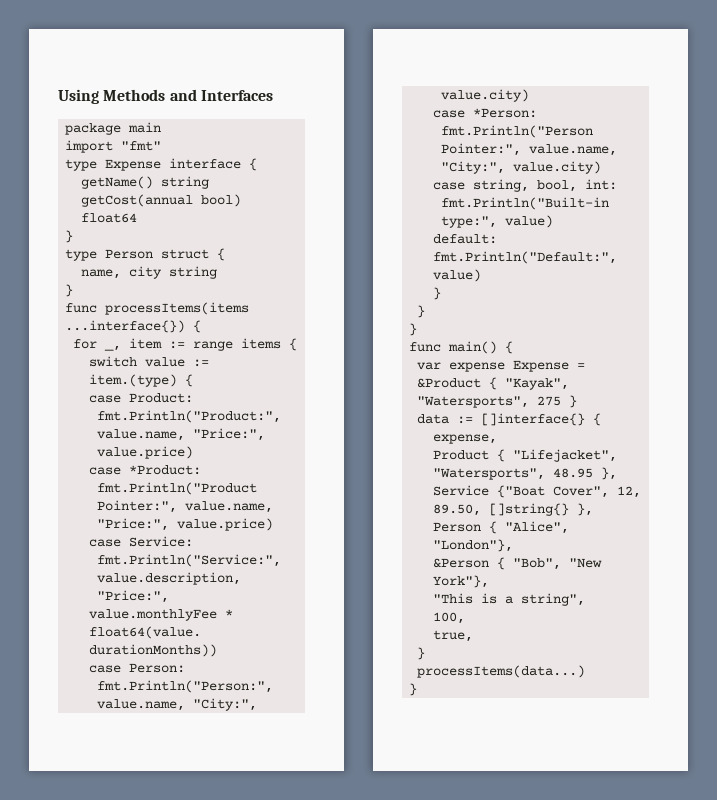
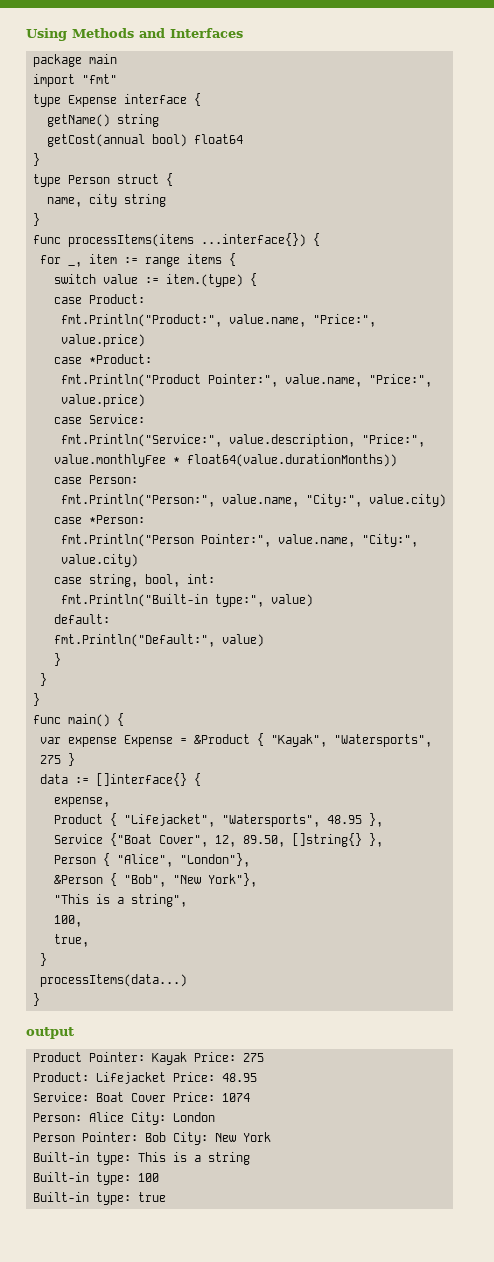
+ output
+ Product Pointer: Kayak Price: 275
+ Product: Lifejacket Price: 48.95
+ Service: Boat Cover Price: 1074
+ Person: Alice City: London
+ Person Pointer: Bob City: New York
+ Built-in type: This is a string
+ Built-in type: 100
+ Built-in type: true

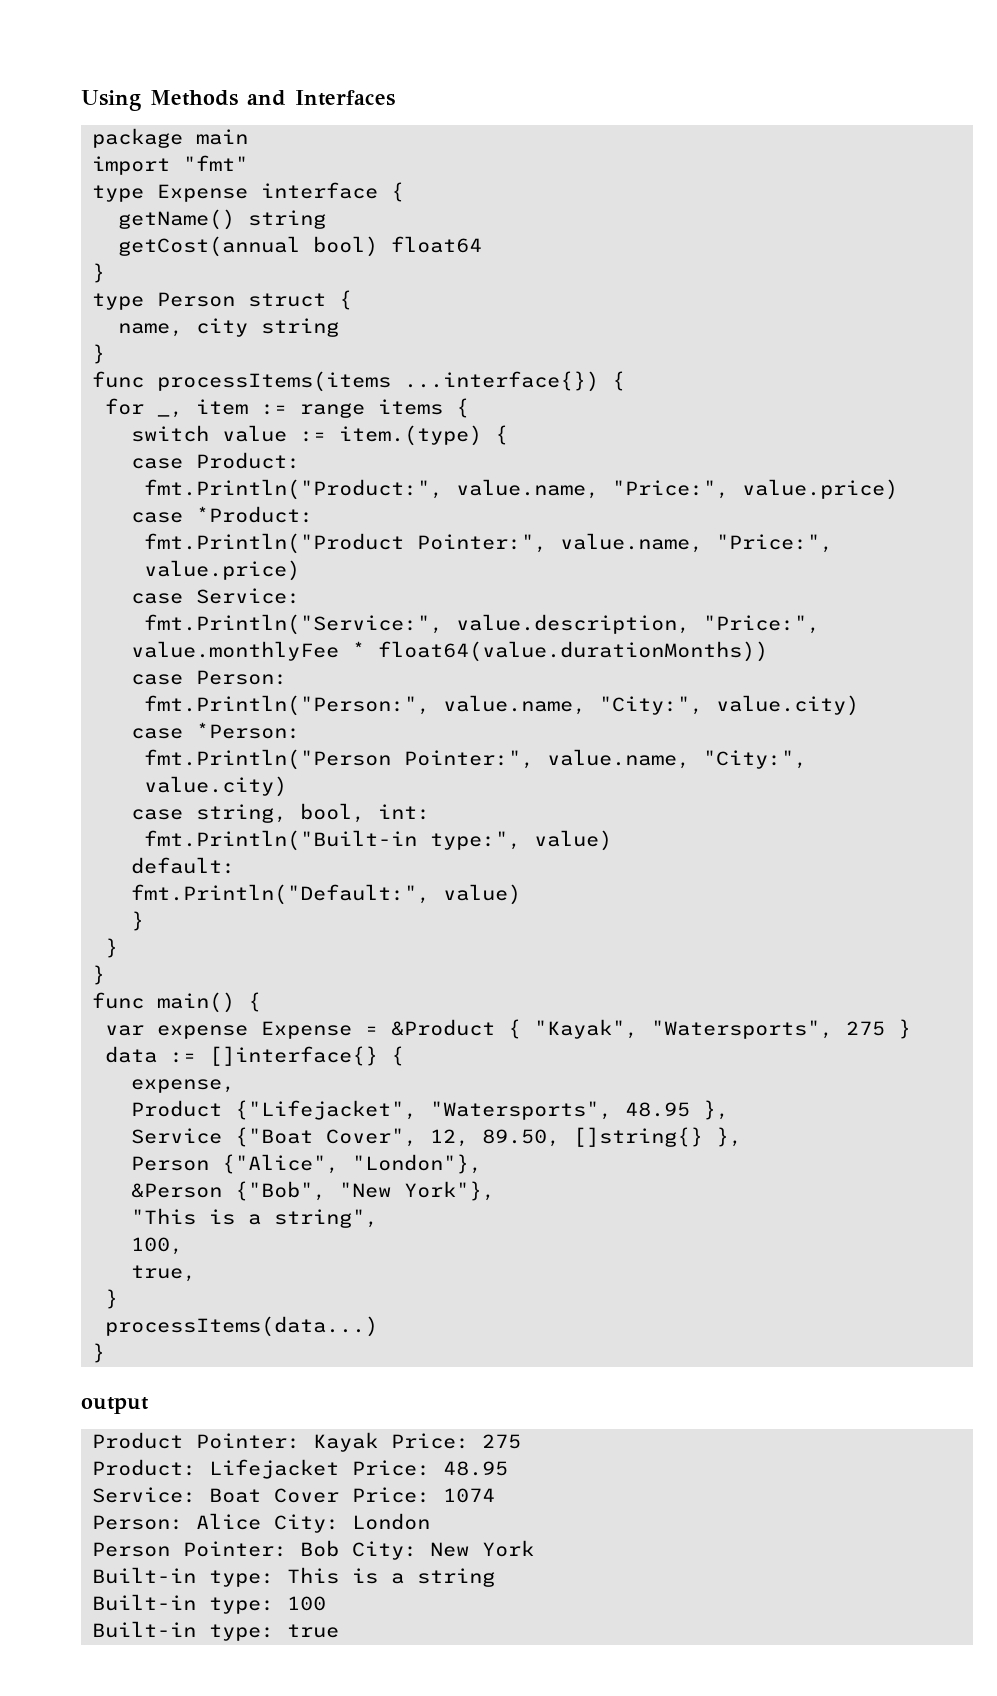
- Product { "Lifejacket", "Watersports", 48.95 },
+ Product {"Lifejacket", "Watersports", 48.95 },
- Person { "Alice", "London"},
+ Person {"Alice", "London"},
- &Person { "Bob", "New York"},
+ &Person {"Bob", "New York"},

